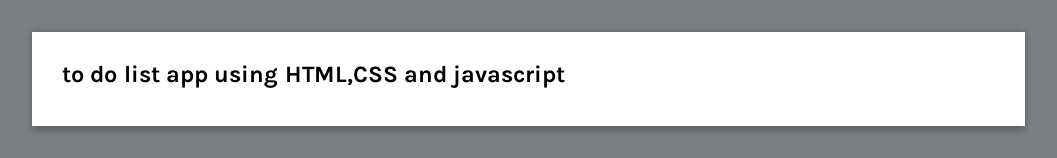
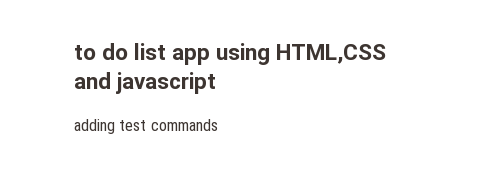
+ adding test commands

